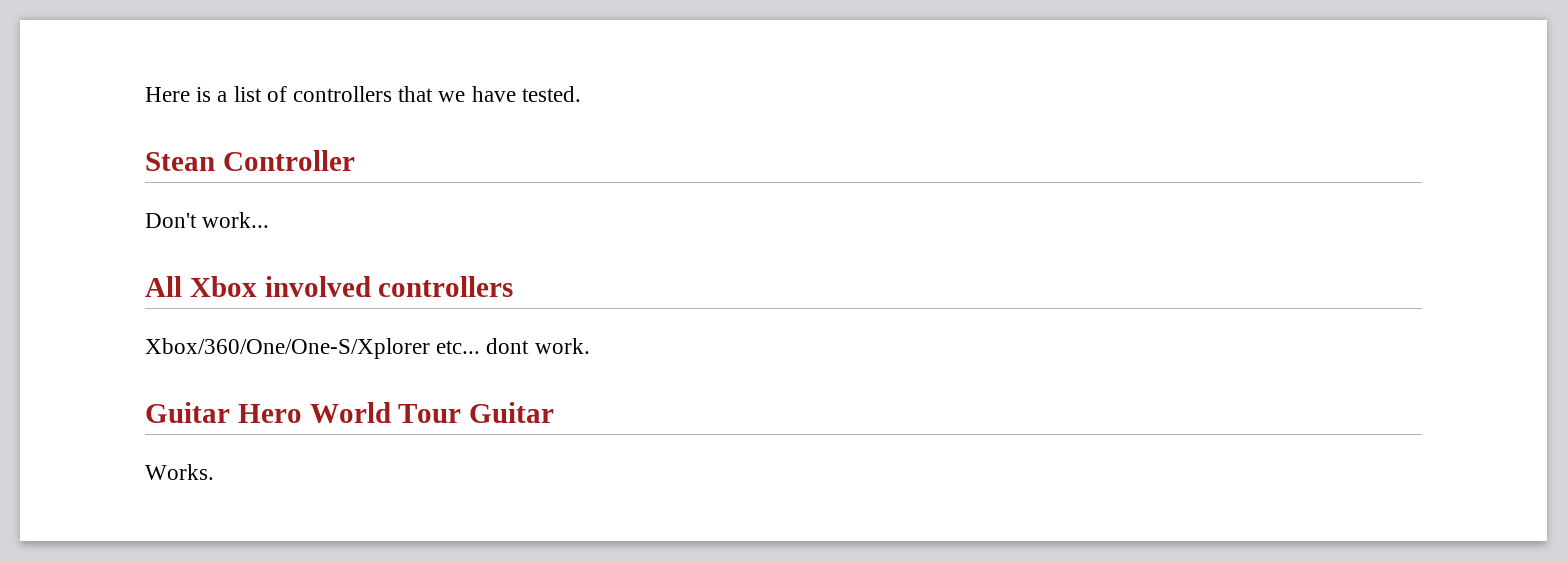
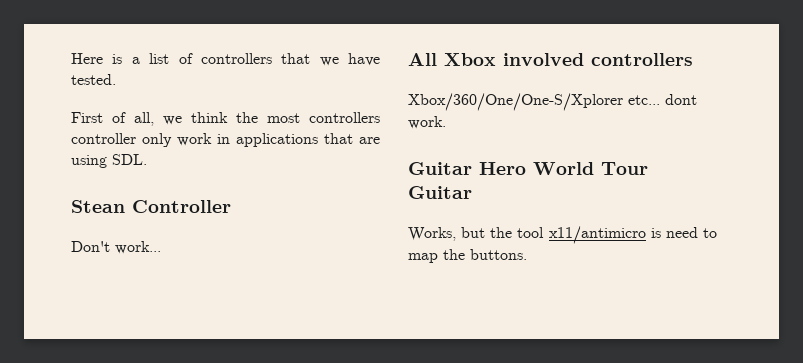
+ First of all, we think the most controllers controller only work in applications that are using SDL.
- Works.
+ Works, but the tool x11/antimicro is need to map the buttons.

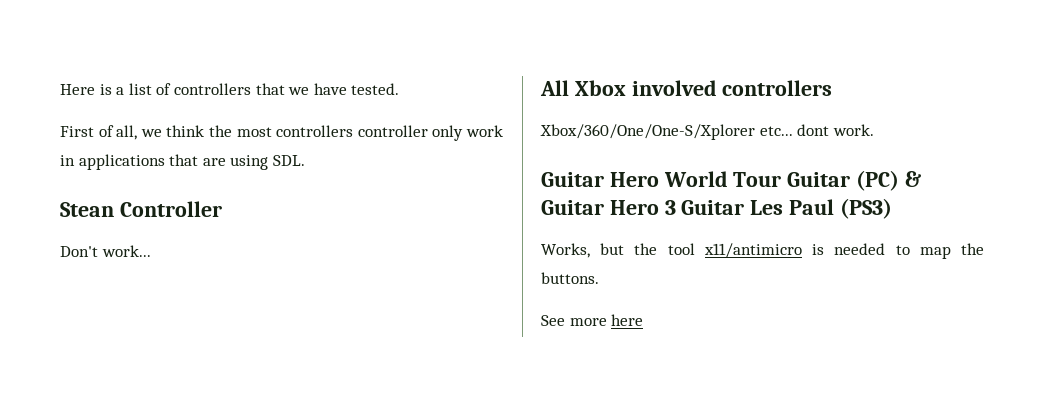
- Guitar Hero World Tour Guitar
+ Guitar Hero World Tour Guitar (PC) & Guitar Hero 3 Guitar Les Paul (PS3)
- Works, but the tool x11/antimicro is need to map the buttons.
+ Works, but the tool x11/antimicro is needed to map the buttons.
+ See more here

